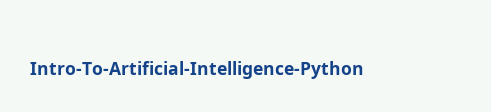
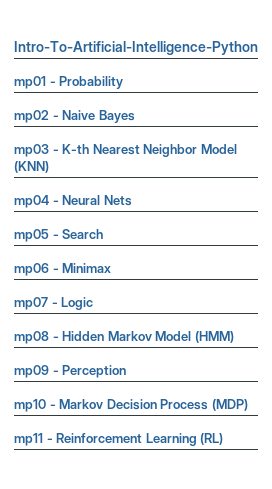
+ mp01 - Probability
+ mp02 - Naive Bayes
+ mp03 - K-th Nearest Neighbor Model (KNN)
+ mp04 - Neural Nets
+ mp05 - Search
+ mp06 - Minimax
+ mp07 - Logic
+ mp08 - Hidden Markov Model (HMM)
+ mp09 - Perception
+ mp10 - Markov Decision Process (MDP)
+ mp11 - Reinforcement Learning (RL)

